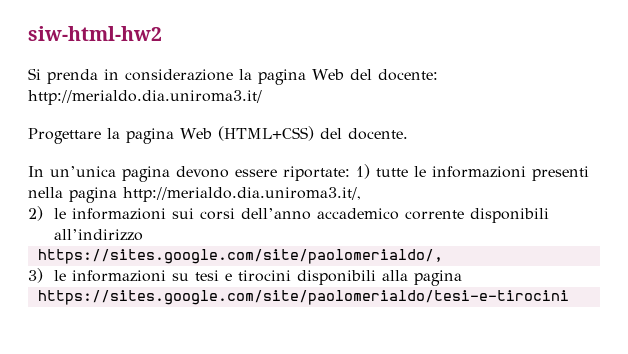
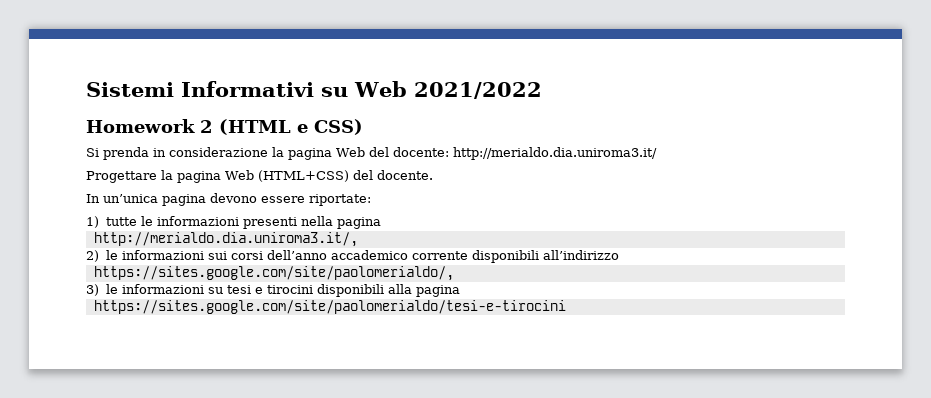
- siw-html-hw2
+ Sistemi Informativi su Web 2021/2022
+ Homework 2 (HTML e CSS)
- In un’unica pagina devono essere riportate: 1) tutte le informazioni presenti nella pagina http://merialdo.dia.uniroma3.it/,
+ In un’unica pagina devono essere riportate:
+ 1) tutte le informazioni presenti nella pagina
+ http://merialdo.dia.uniroma3.it/,

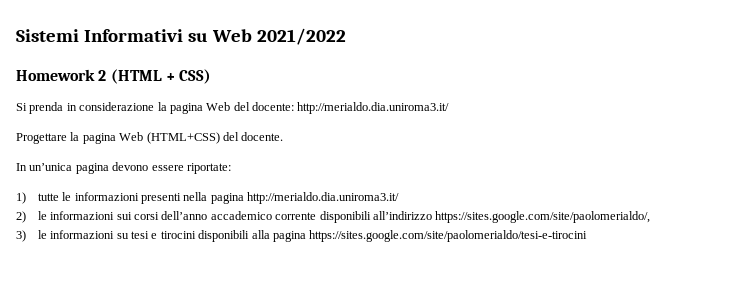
- Homework 2 (HTML e CSS)
+ Homework 2 (HTML + CSS)
- 1) tutte le informazioni presenti nella pagina
- http://merialdo.dia.uniroma3.it/,
+ 1) tutte le informazioni presenti nella pagina http://merialdo.dia.uniroma3.it/
- 2) le informazioni sui corsi dell’anno accademico corrente disponibili all’indirizzo
- https://sites.google.com/site/paolomerialdo/,
+ 2) le informazioni sui corsi dell’anno accademico corrente disponibili all’indirizzo https://sites.google.com/site/paolomerialdo/,
- 3) le informazioni su tesi e tirocini disponibili alla pagina
- https://sites.google.com/site/paolomerialdo/tesi-e-tirocini
+ 3) le informazioni su tesi e tirocini disponibili alla pagina https://sites.google.com/site/paolomerialdo/tesi-e-tirocini

